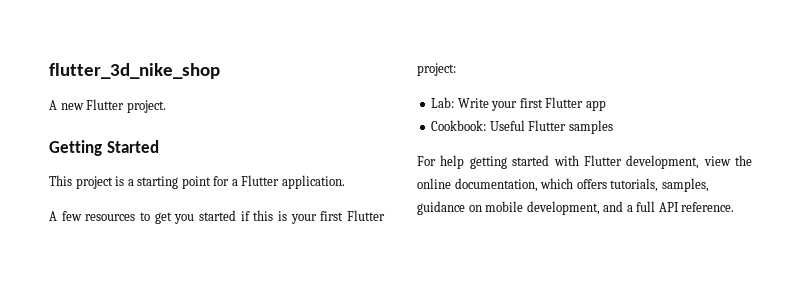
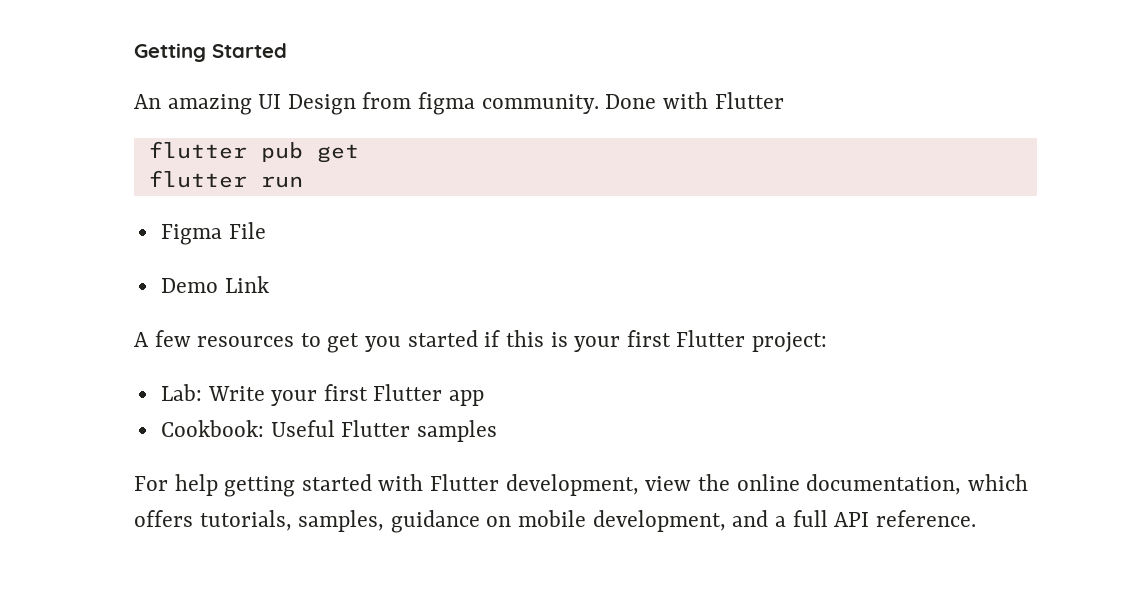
- flutter_3d_nike_shop
- A new Flutter project.
  Getting Started
- This project is a starting point for a Flutter application.
+ An amazing UI Design from figma community. Done with Flutter
+ flutter pub get
+ flutter run
+ Figma File
+ Demo Link

